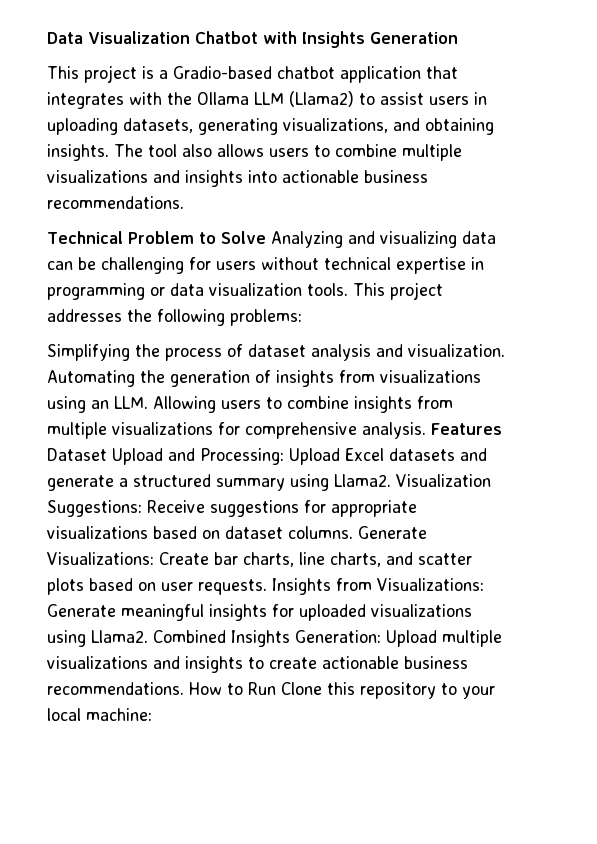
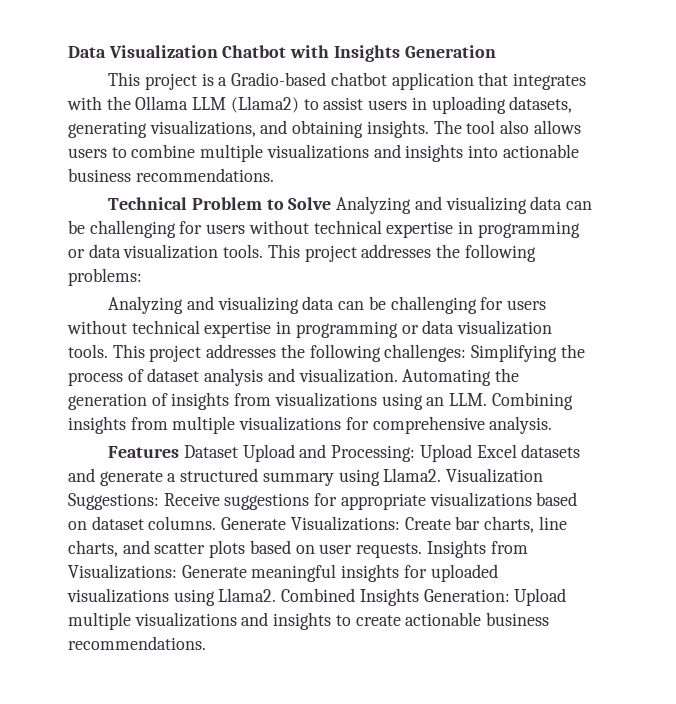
- Simplifying the process of dataset analysis and visualization.
+ Analyzing and visualizing data can be challenging for users without technical expertise in programming or data visualization tools. This project addresses the following challenges: Simplifying the process of dataset analysis and visualization.
- Automating the generation of insights from visualizations using an LLM. Allowing users to combine insights from multiple visualizations for comprehensive analysis. Features Dataset Upload and Processing: Upload Excel datasets and generate a structured summary using Llama2.
+ Automating the generation of insights from visualizations using an LLM. Combining insights from multiple visualizations for comprehensive analysis.
+ Features Dataset Upload and Processing: Upload Excel datasets and generate a structured summary using Llama2.
- How to Run Clone this repository to your local machine:

